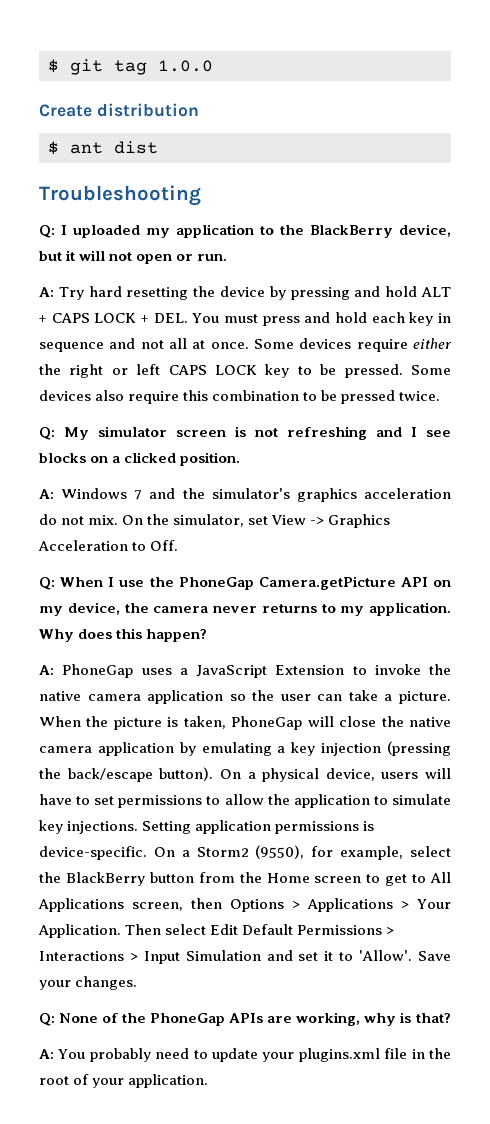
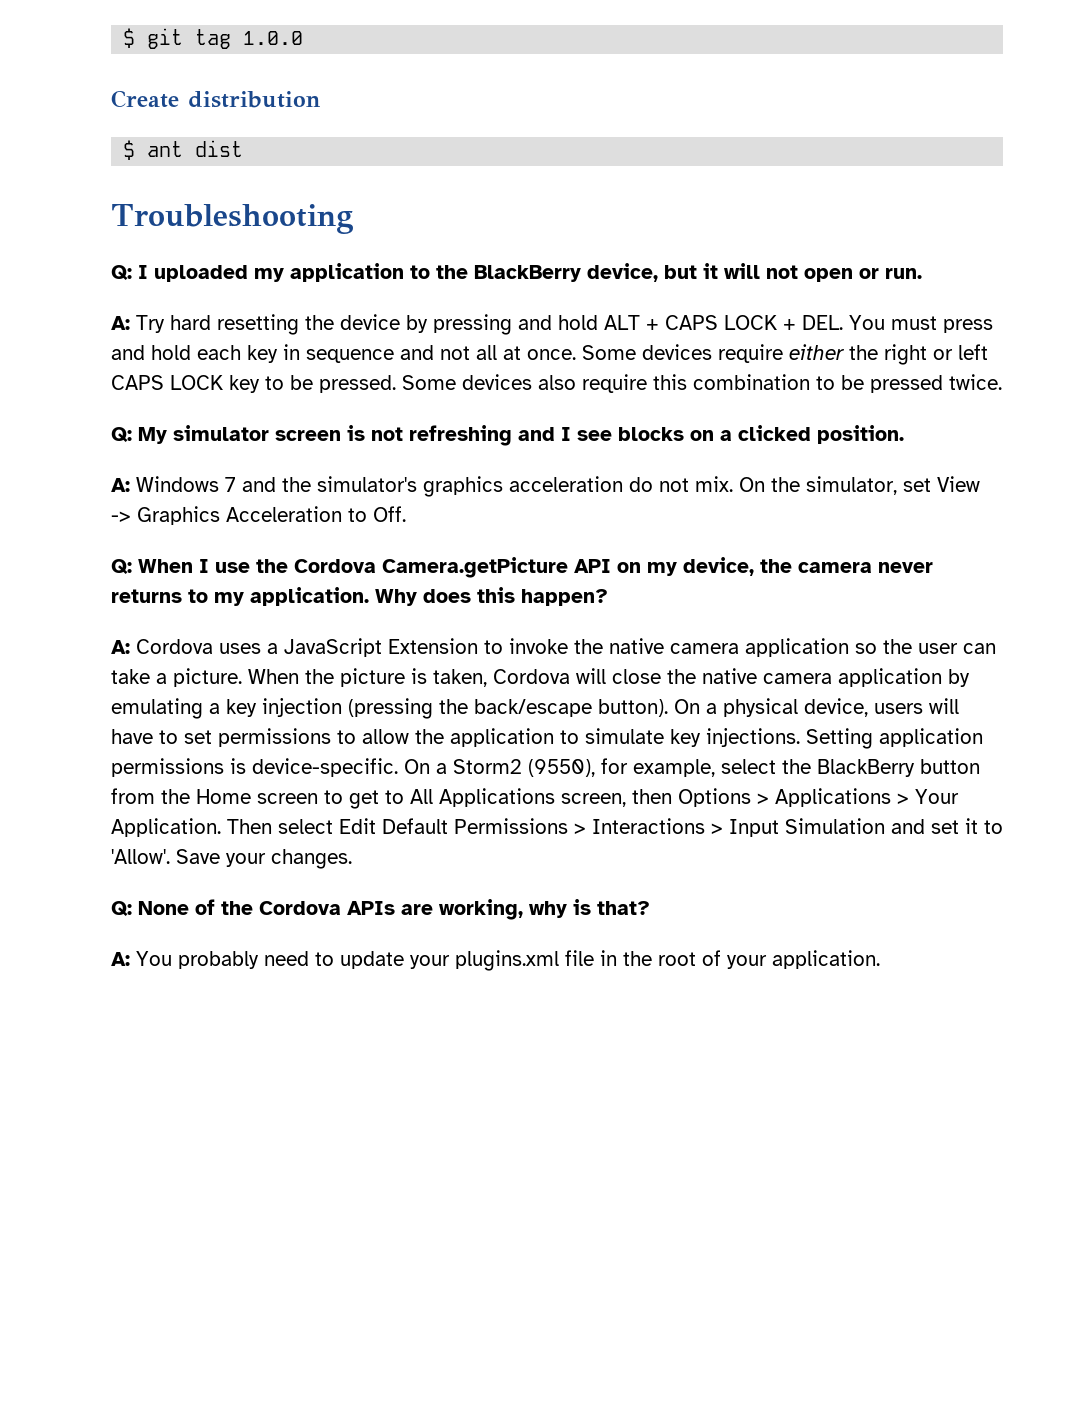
- Q: When I use the PhoneGap Camera.getPicture API on my device, the camera never returns to my application.
+ Q: When I use the Cordova Camera.getPicture API on my device, the camera never returns to my application.
- A: PhoneGap uses a JavaScript Extension to invoke the native camera application so the user can take a picture.
+ A: Cordova uses a JavaScript Extension to invoke the native camera application so the user can take a picture.
- When the picture is taken, PhoneGap will close the native camera application by emulating a key injection (pressing the back/escape button).
+ When the picture is taken, Cordova will close the native camera application by emulating a key injection (pressing the back/escape button).
- Q: None of the PhoneGap APIs are working, why is that?
+ Q: None of the Cordova APIs are working, why is that?

